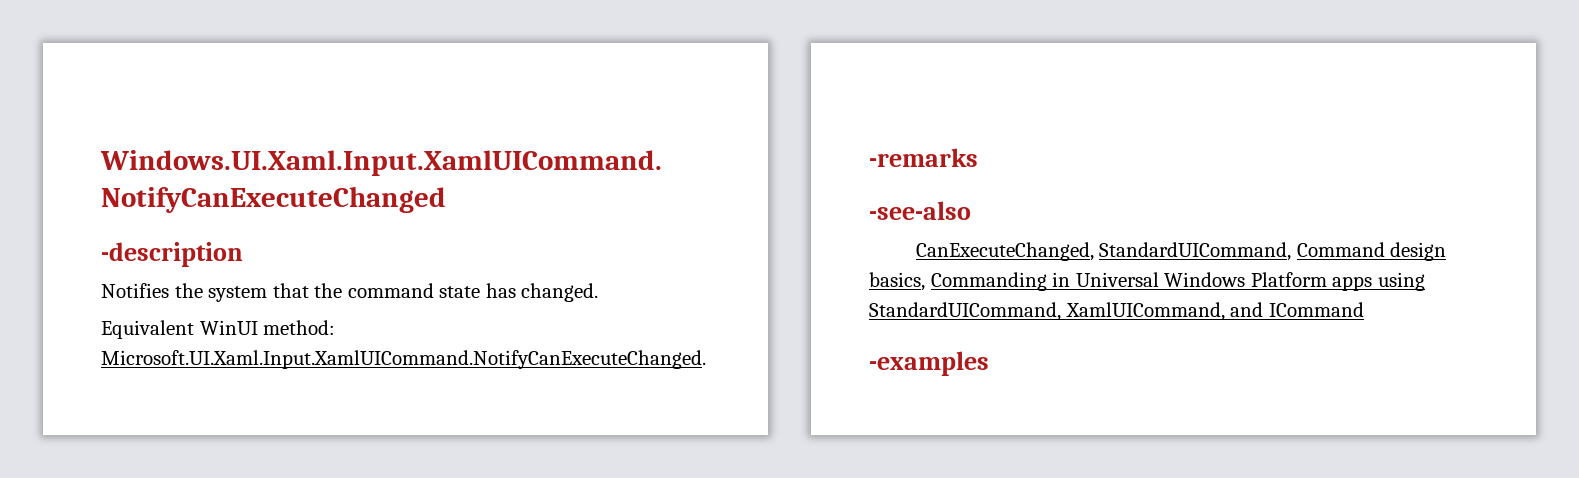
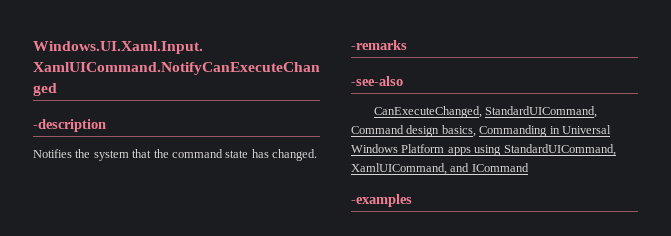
- Equivalent WinUI method: Microsoft.UI.Xaml.Input.XamlUICommand.NotifyCanExecuteChanged.

